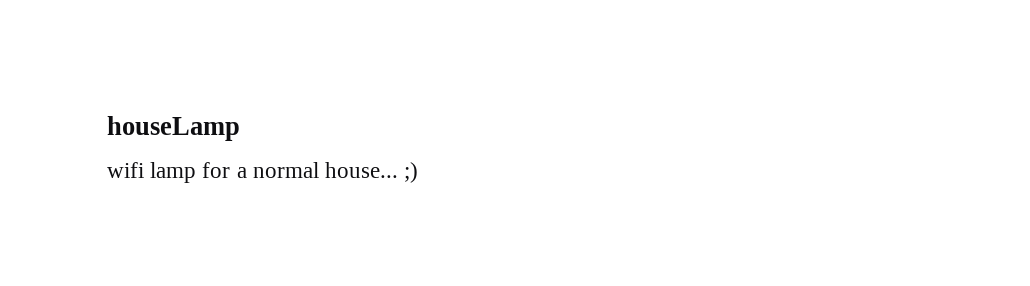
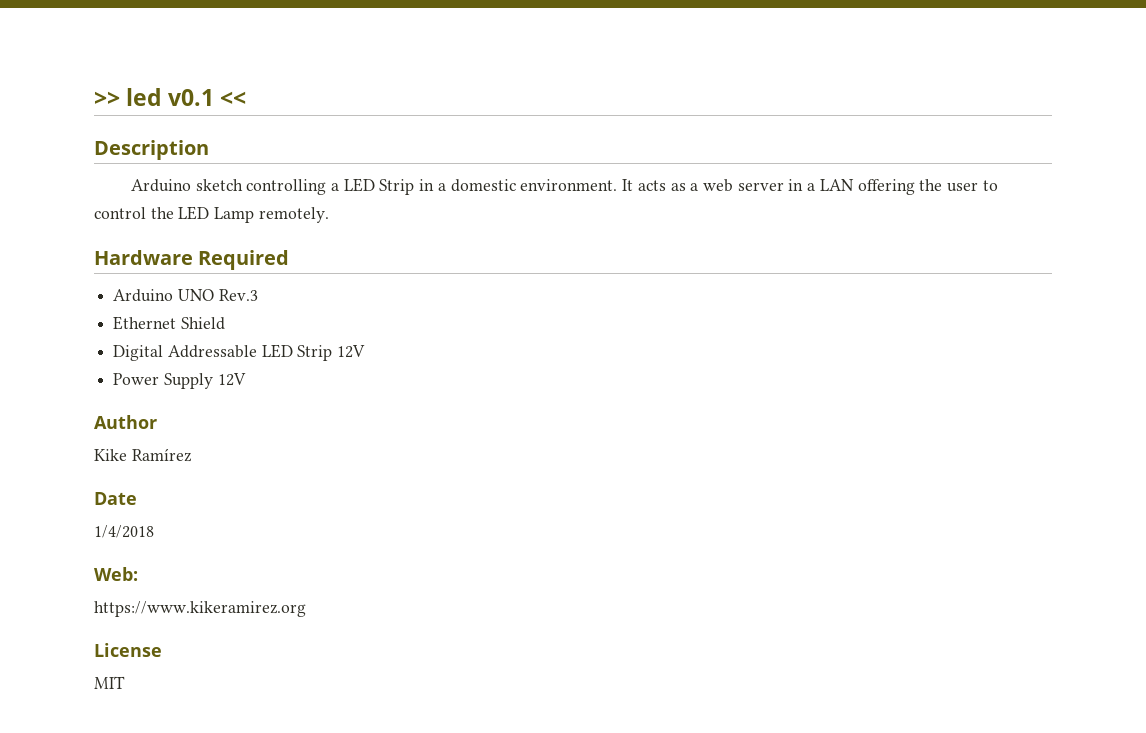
- houseLamp
- wifi lamp for a normal house... ;)
+ >> led v0.1 <<
+ Description
+ Arduino sketch controlling a LED Strip in a domestic environment. It acts as a web server in a LAN offering the user to control the LED Lamp remotely.
+ Hardware Required
+ Arduino UNO Rev.3
+ Ethernet Shield
+ Digital Addressable LED Strip 12V
+ Power Supply 12V
+ Author
+ Kike Ramírez
+ Date
+ 1/4/2018
+ Web:
+ https://www.kikeramirez.org
+ License
+ MIT

